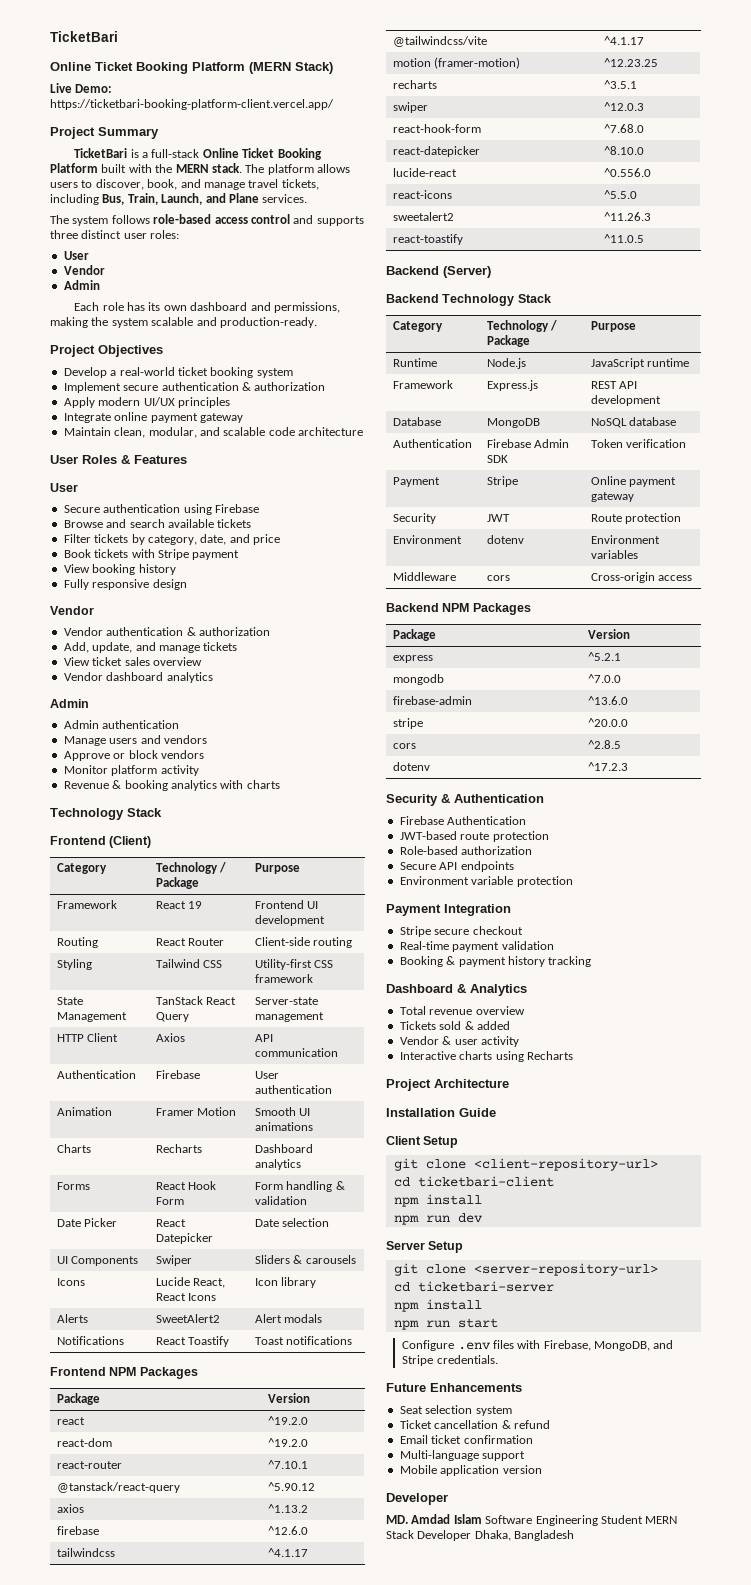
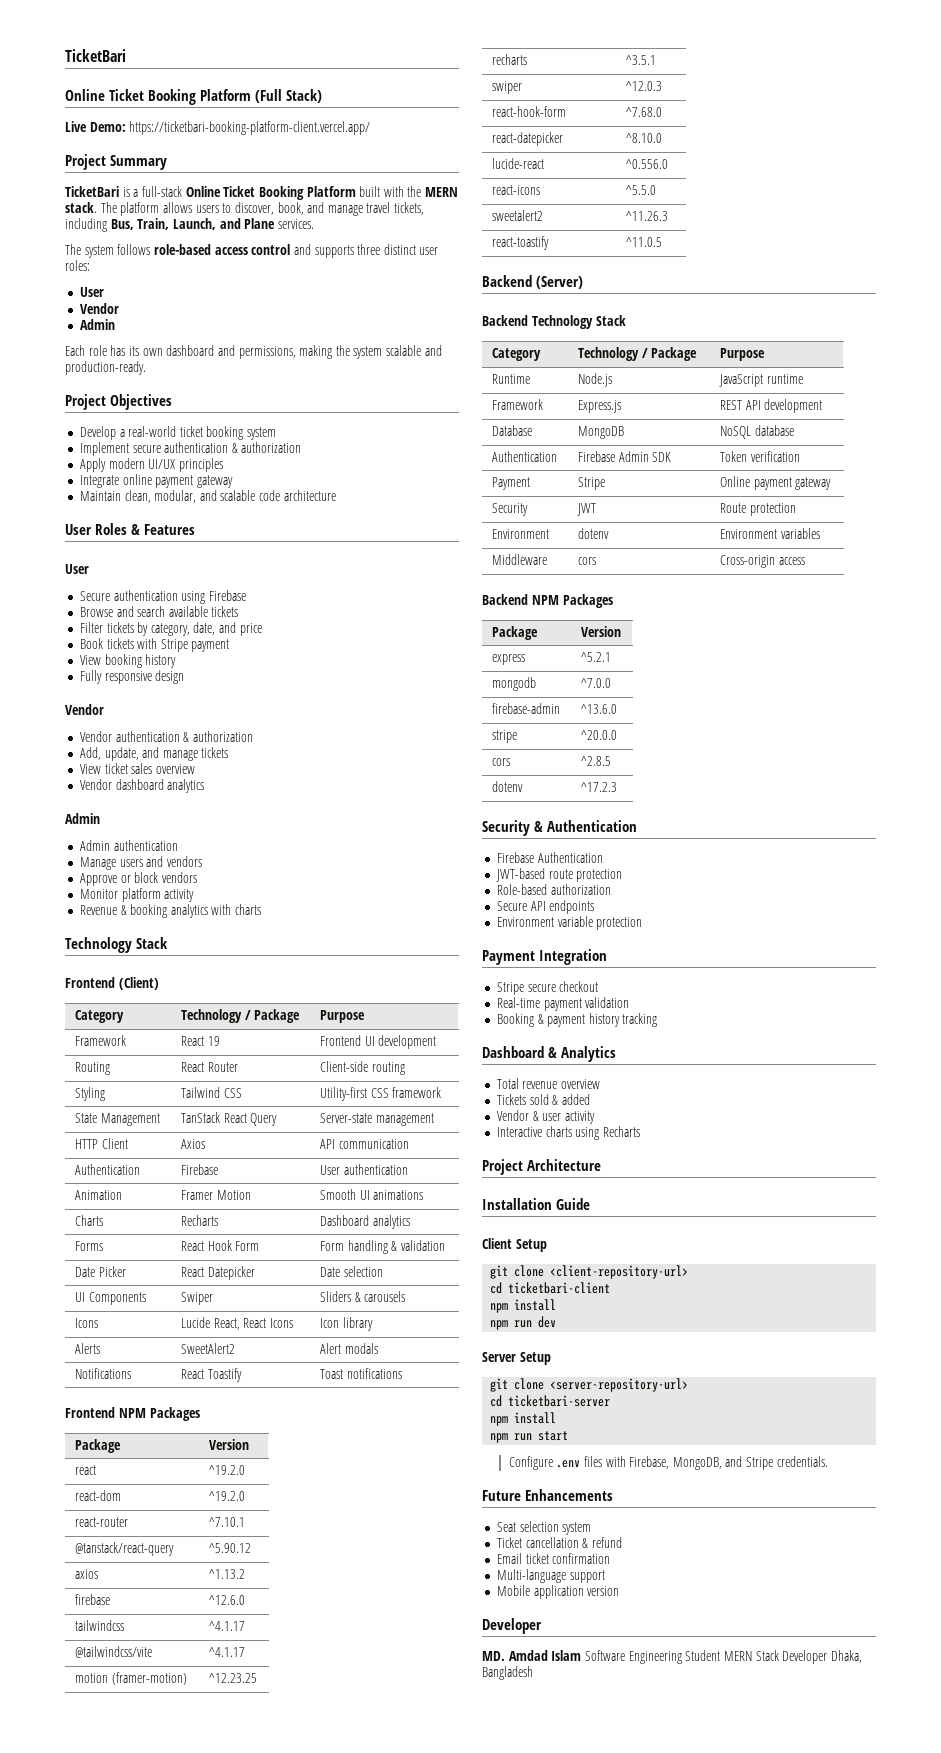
- Online Ticket Booking Platform (MERN Stack)
+ Online Ticket Booking Platform (Full Stack)

